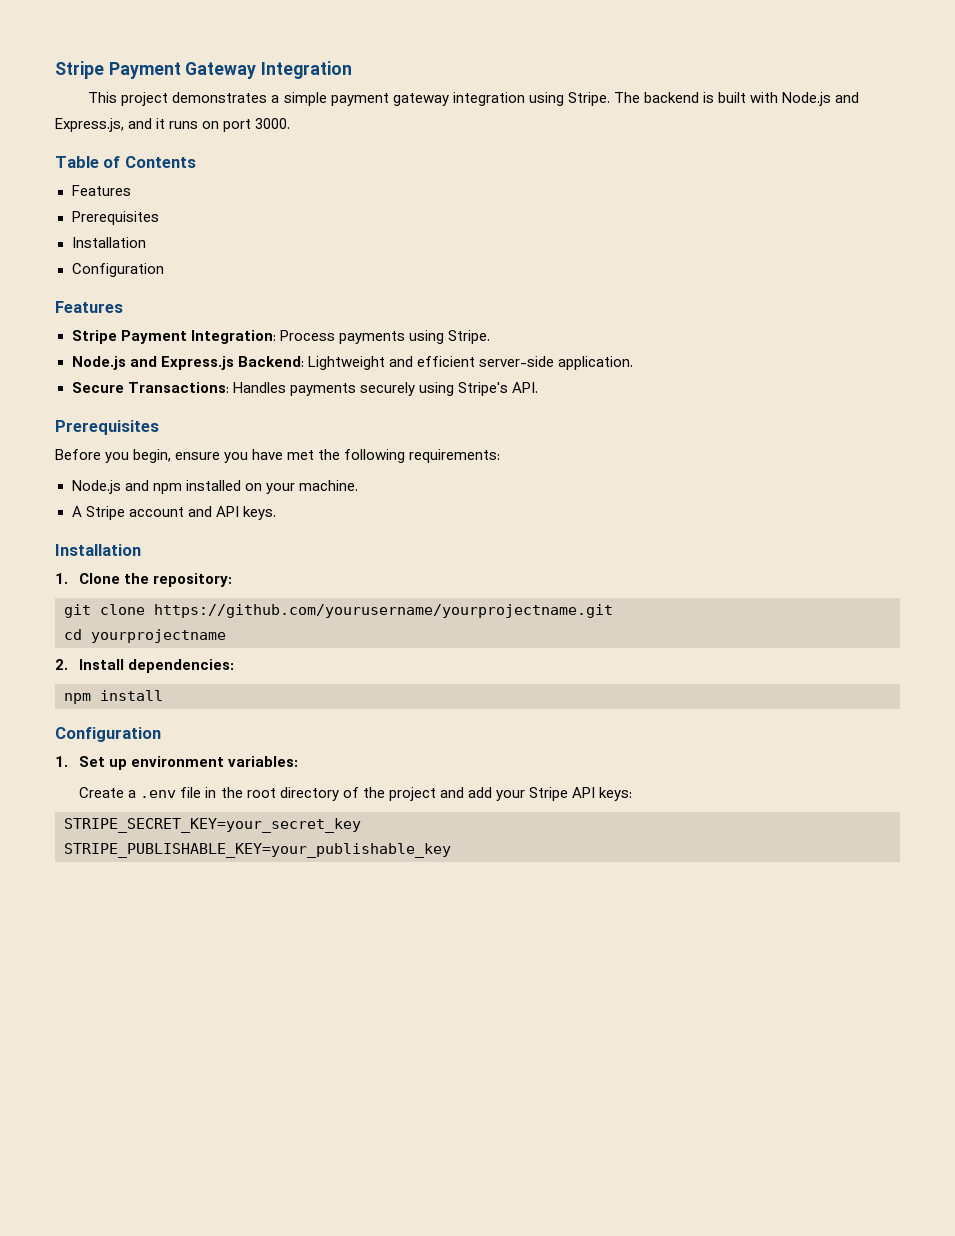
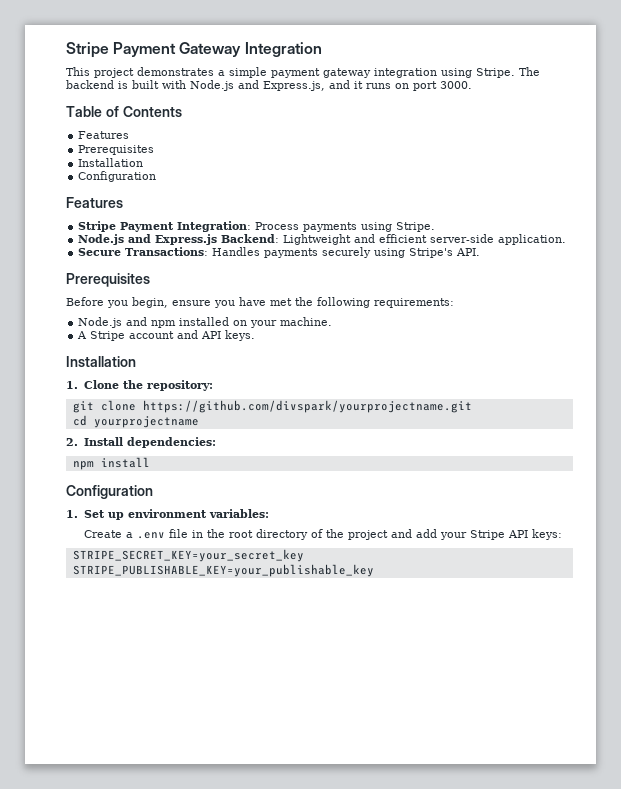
- git clone https://github.com/yourusername/yourprojectname.git
+ git clone https://github.com/divspark/yourprojectname.git

